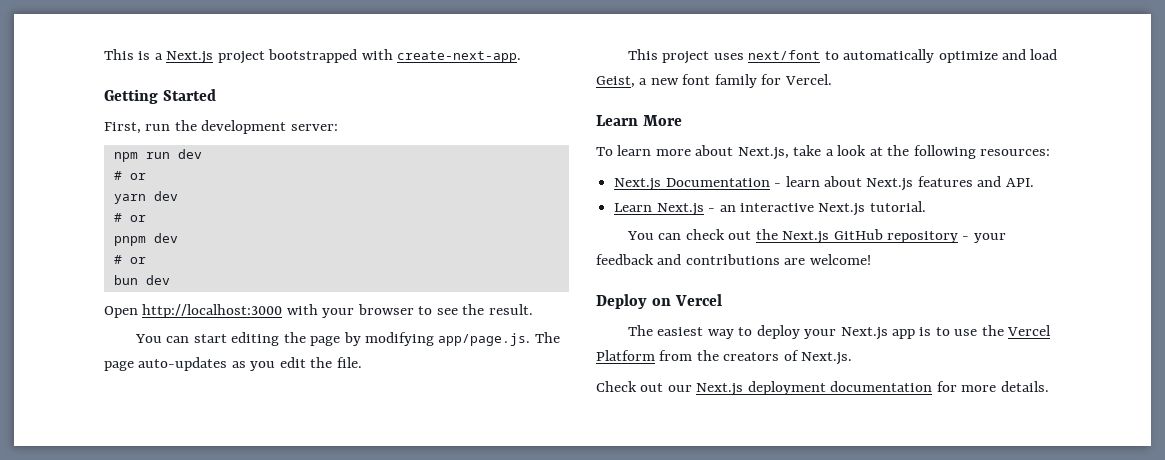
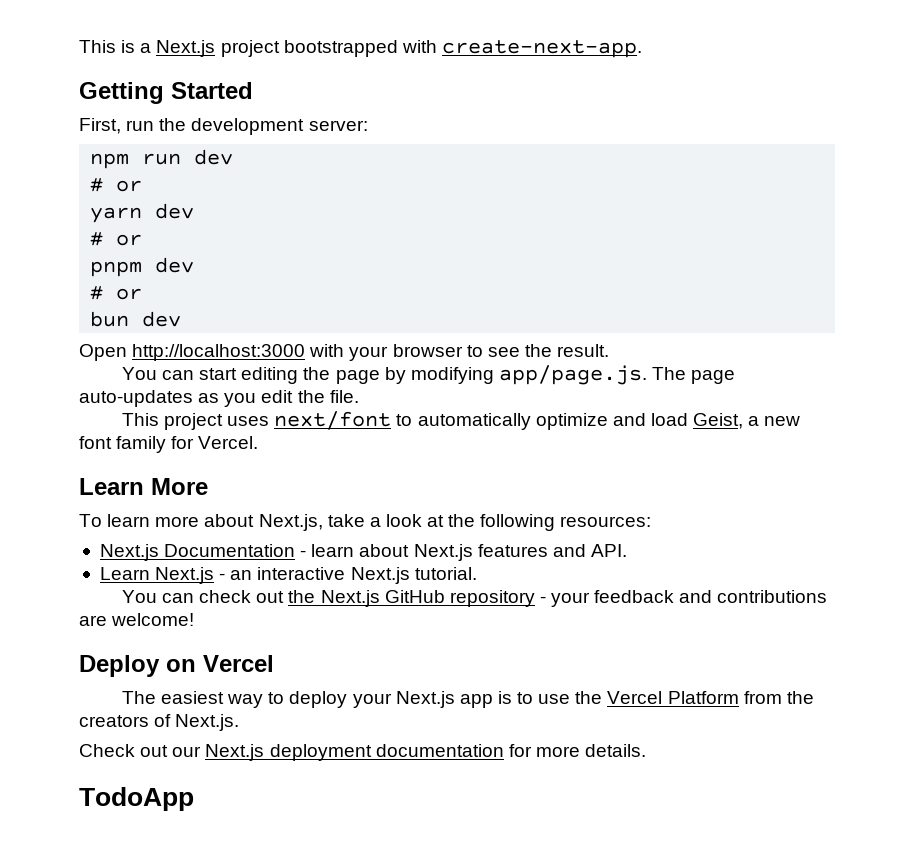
+ TodoApp

